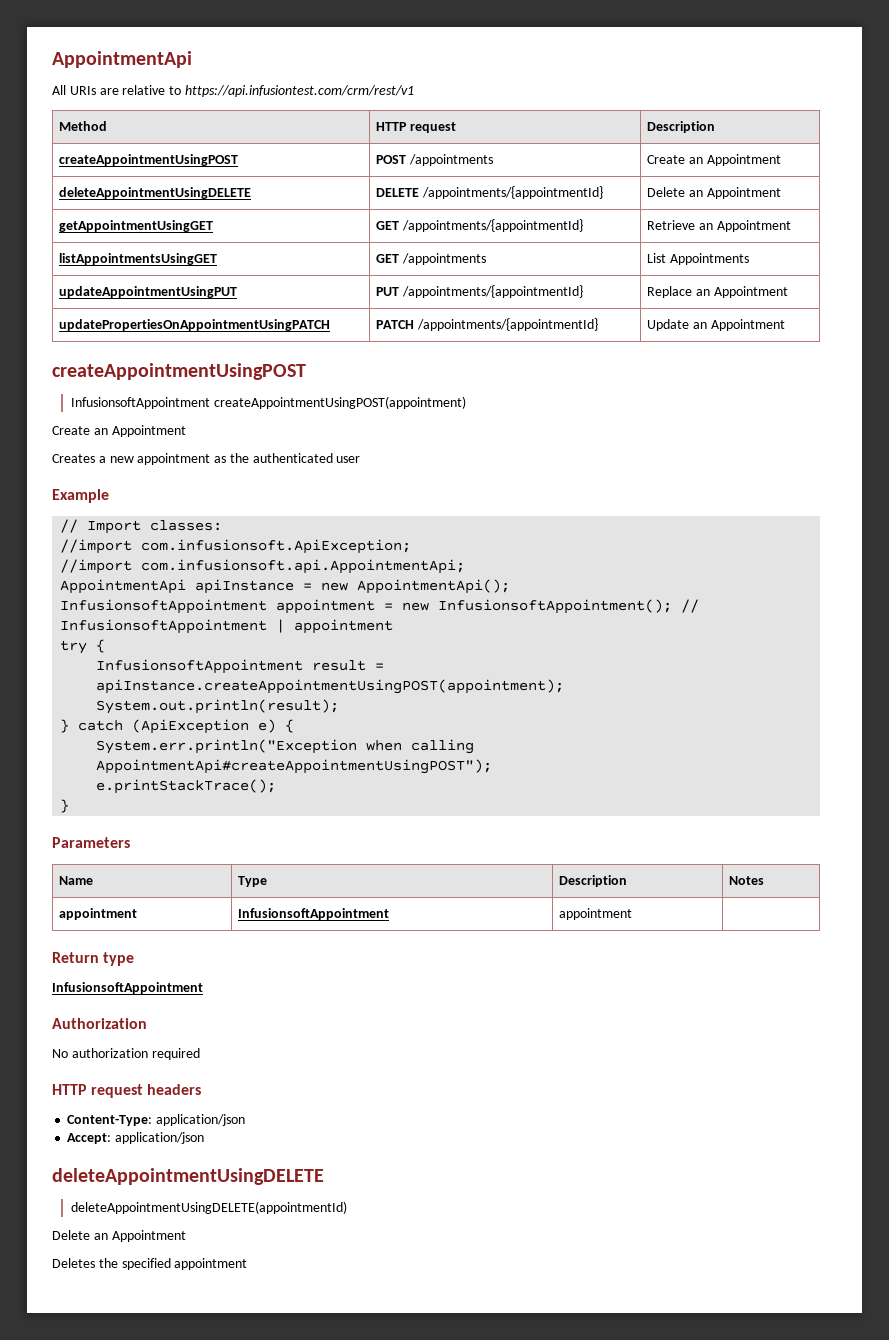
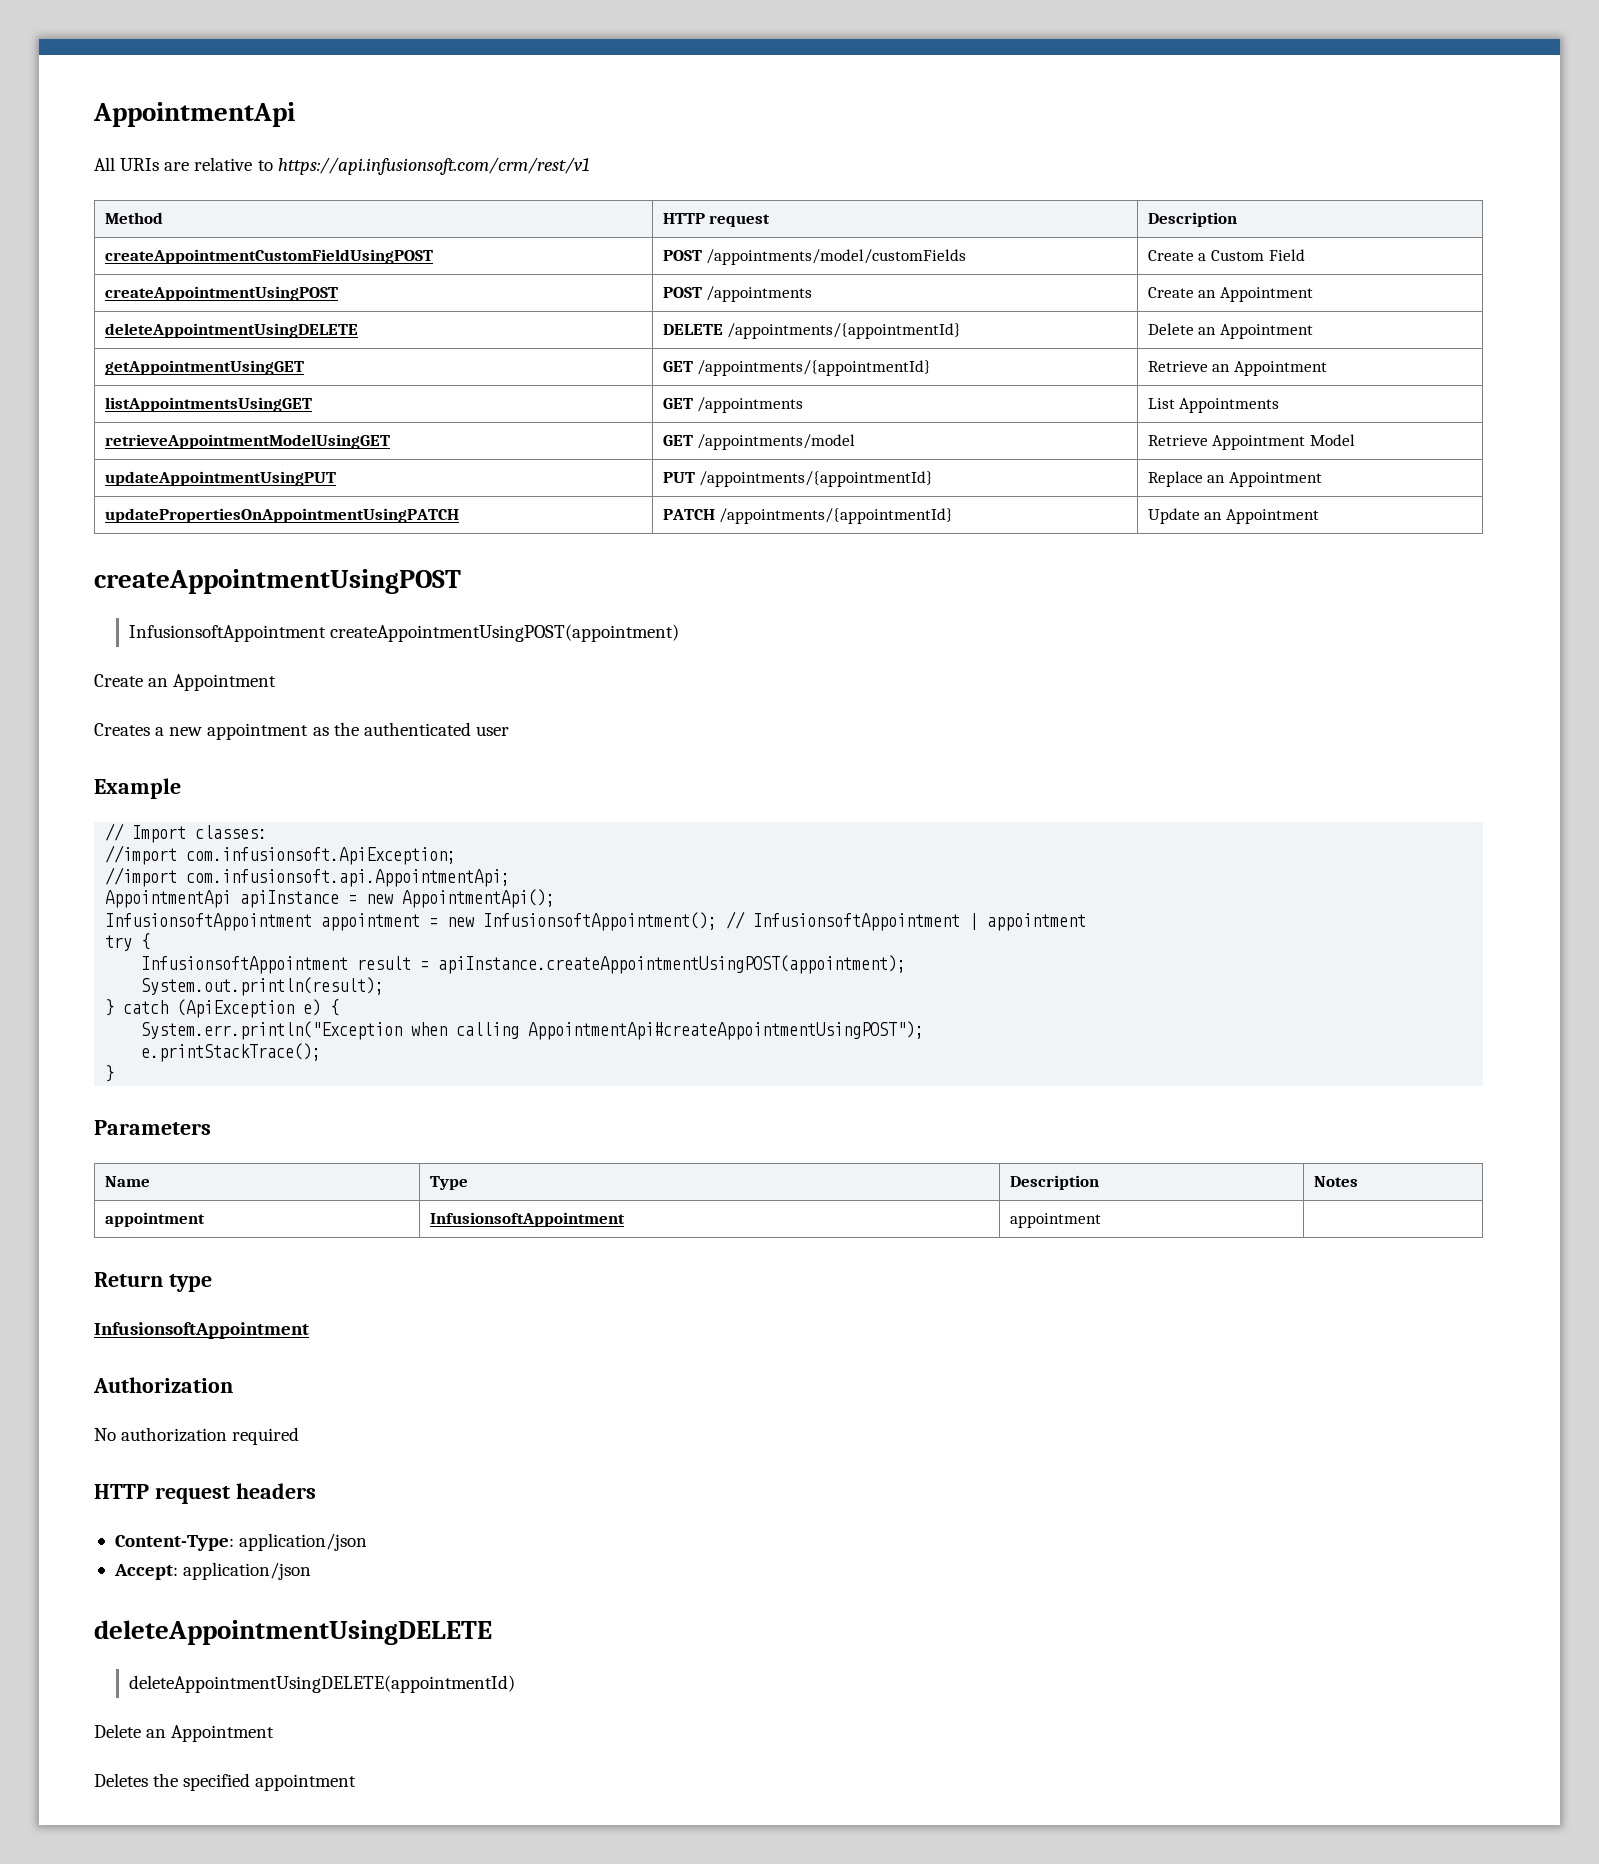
- All URIs are relative to https://api.infusiontest.com/crm/rest/v1
+ All URIs are relative to https://api.infusionsoft.com/crm/rest/v1
+ createAppointmentCustomFieldUsingPOST | POST /appointments/model/customFields | Create a Custom Field
+ retrieveAppointmentModelUsingGET | GET /appointments/model | Retrieve Appointment Model

